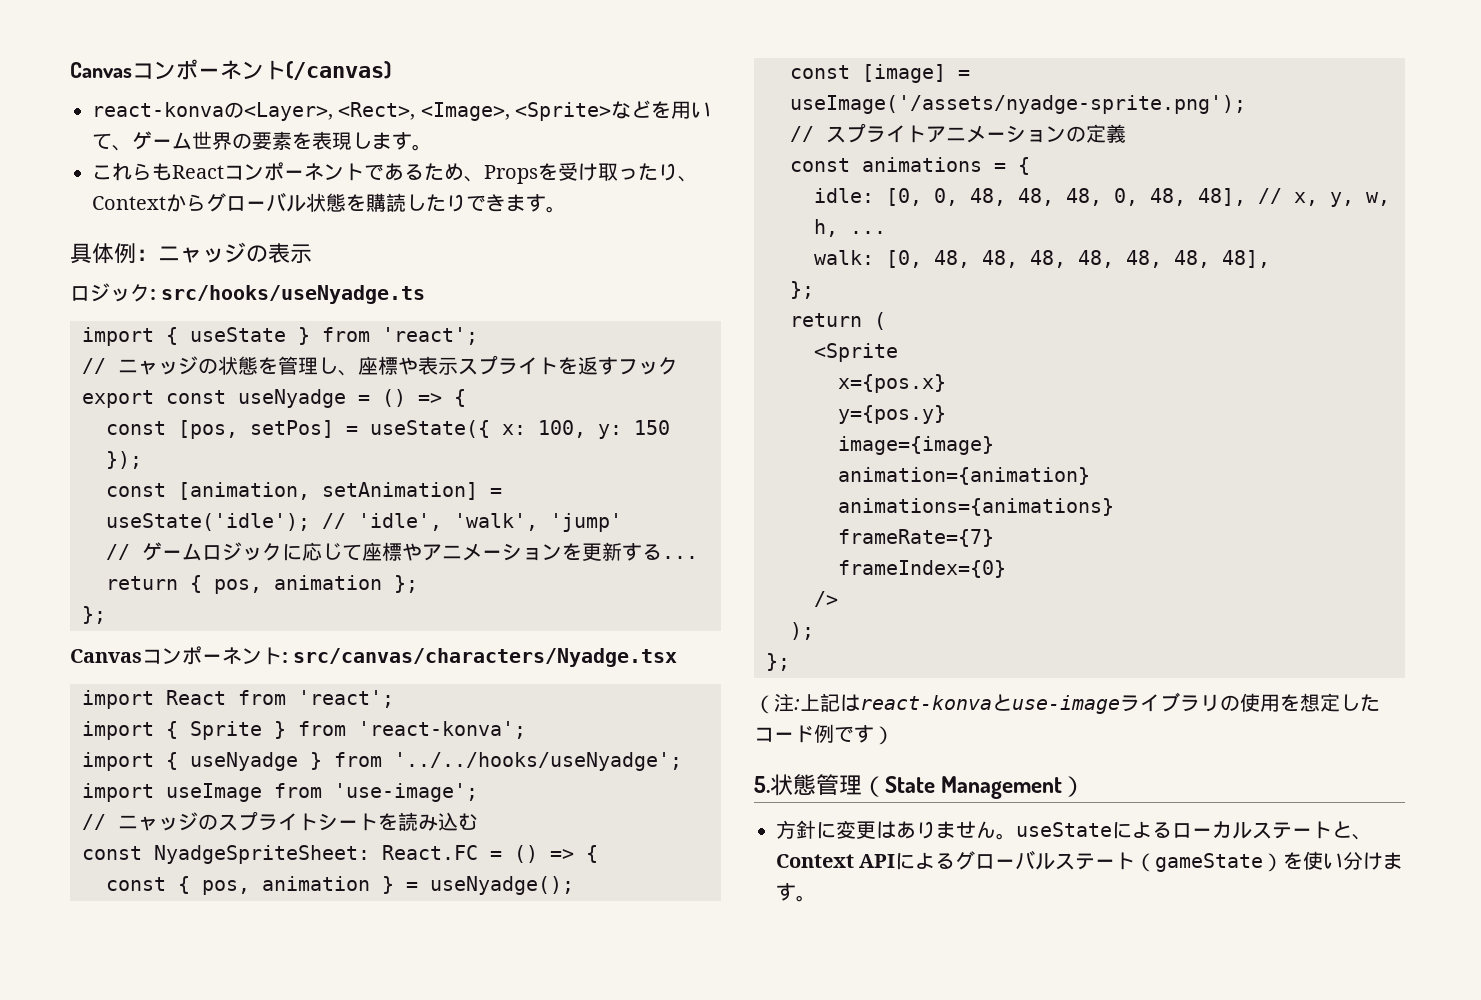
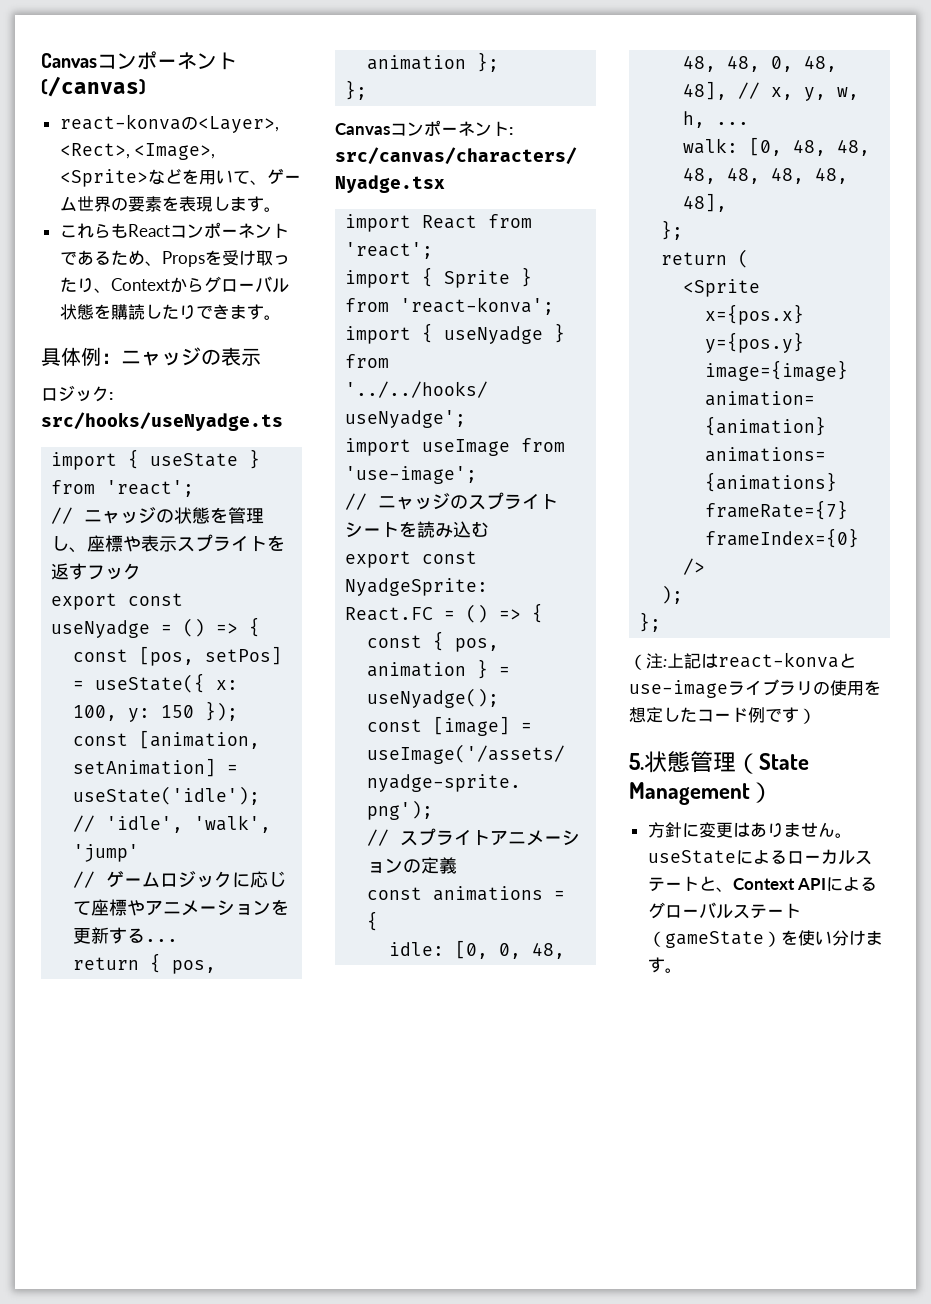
- const NyadgeSpriteSheet: React.FC = () => {
+ export const NyadgeSprite: React.FC = () => {

